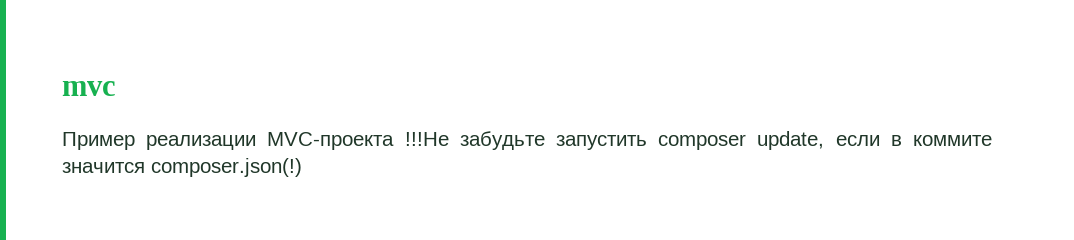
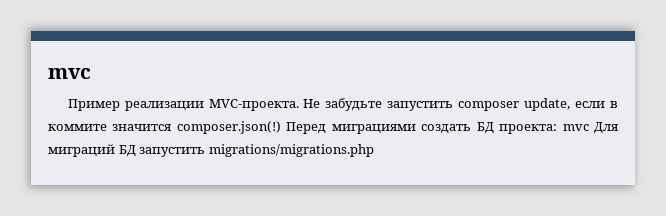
- Пример реализации MVC-проекта !!!Не забудьте запустить composer update, если в коммите значится composer.json(!)
+ Пример реализации MVC-проекта. Не забудьте запустить composer update, если в коммите значится composer.json(!)
+ Перед миграциями создать БД проекта: mvc Для миграций БД запустить migrations/migrations.php

